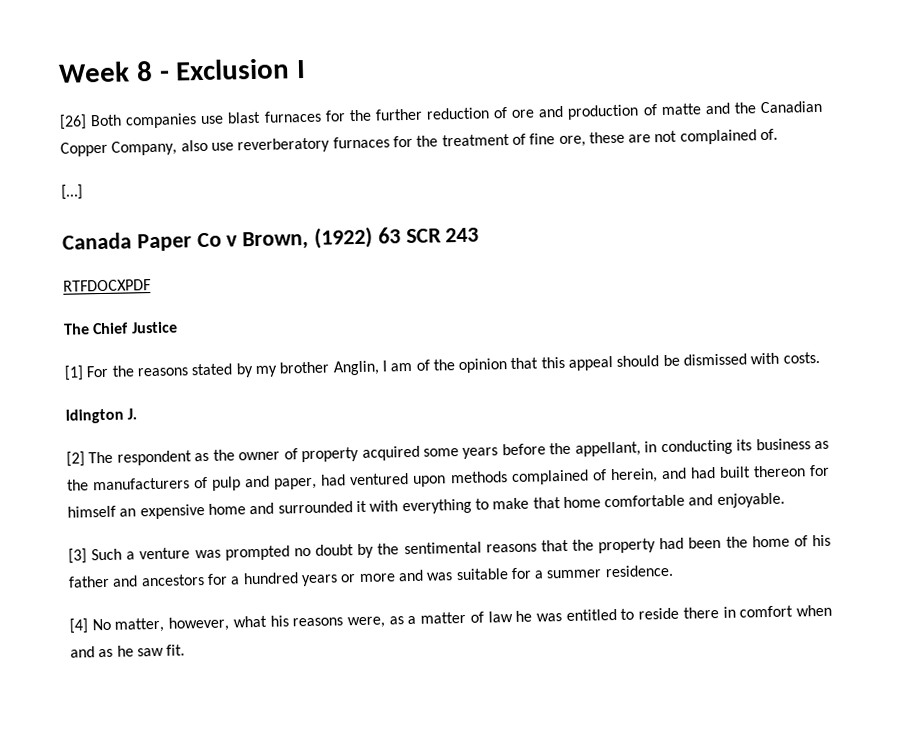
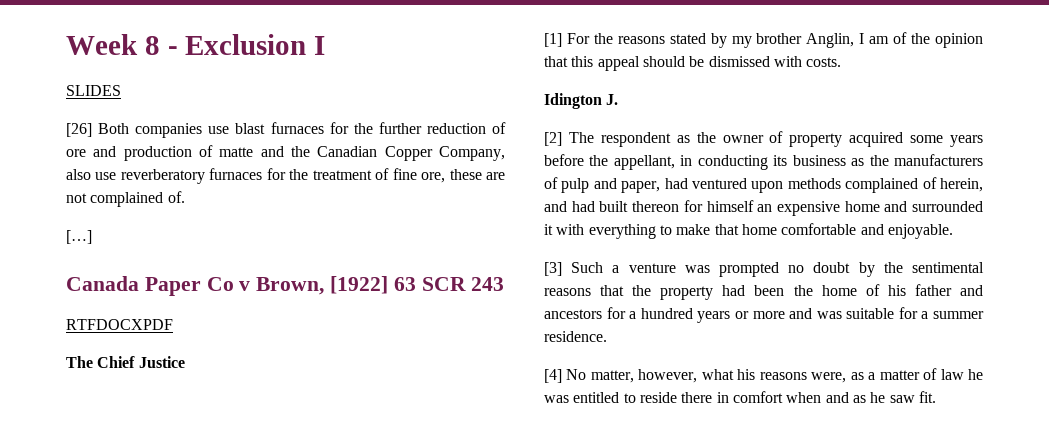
+ SLIDES
- Canada Paper Co v Brown, (1922) 63 SCR 243
+ Canada Paper Co v Brown, [1922] 63 SCR 243

